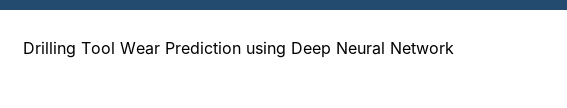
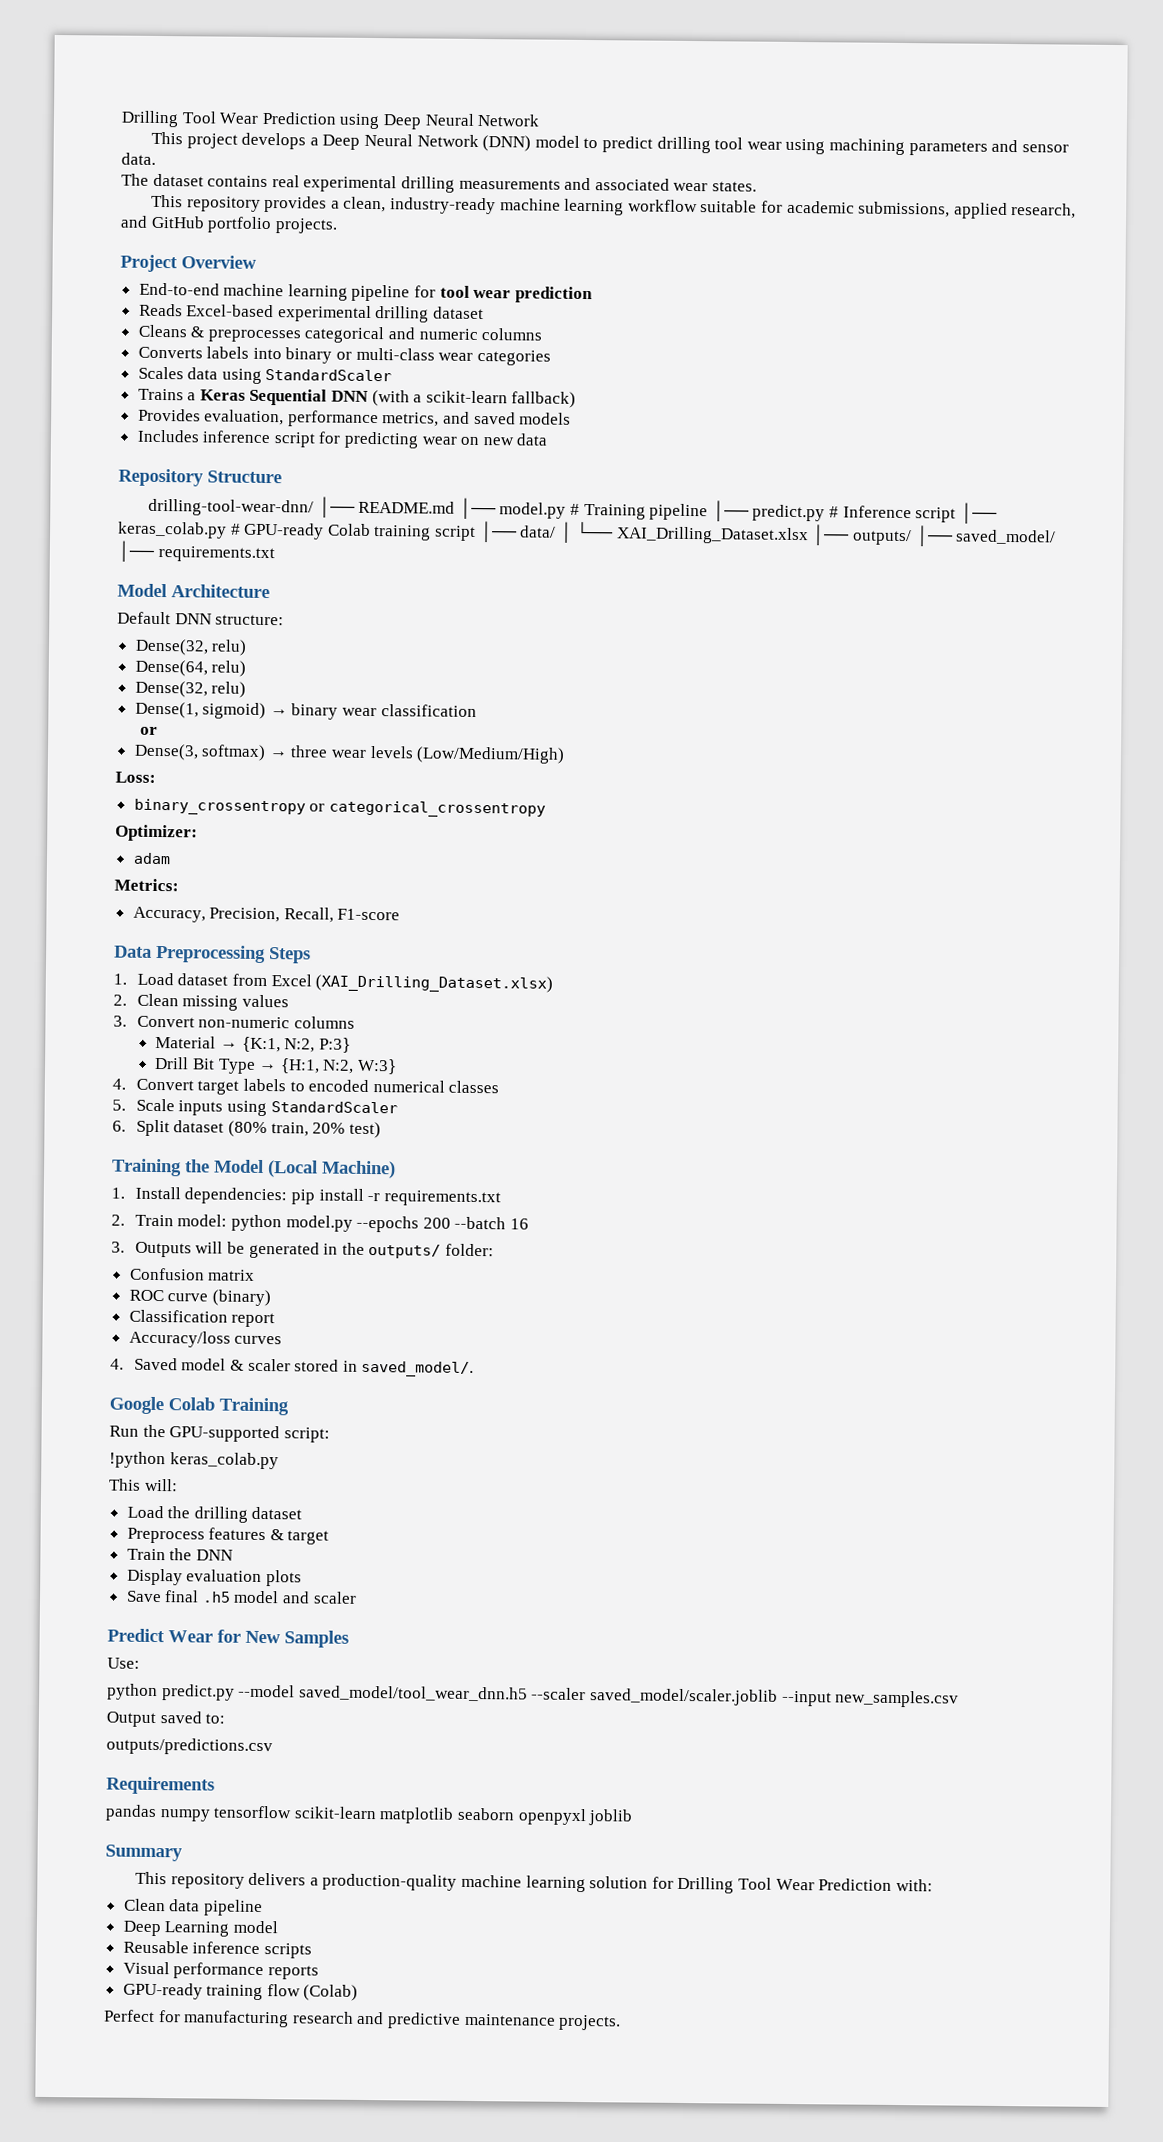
+ This project develops a Deep Neural Network (DNN) model to predict drilling tool wear using machining parameters and sensor data.
+ The dataset contains real experimental drilling measurements and associated wear states.
+ This repository provides a clean, industry-ready machine learning workflow suitable for academic submissions, applied research, and GitHub portfolio projects.
+ Project Overview
+ End-to-end machine learning pipeline for tool wear prediction
+ Reads Excel-based experimental drilling dataset
+ Cleans & preprocesses categorical and numeric columns
+ Converts labels into binary or multi-class wear categories
+ Scales data using StandardScaler
+ Trains a Keras Sequential DNN (with a scikit-learn fallback)
+ Provides evaluation, performance metrics, and saved models
+ Includes inference script for predicting wear on new data
+ Repository Structure
+ drilling-tool-wear-dnn/ │── README.md │── model.py # Training pipeline │── predict.py # Inference script │── keras_colab.py # GPU-ready Colab training script │── data/ │ └── XAI_Drilling_Dataset.xlsx │── outputs/ │── saved_model/ │── requirements.txt
+ Model Architecture
+ Default DNN structure:
+ Dense(32, relu)
+ Dense(64, relu)
+ Dense(32, relu)
+ Dense(1, sigmoid) → binary wear classification
+ or
+ Dense(3, softmax) → three wear levels (Low/Medium/High)
+ Loss:
+ binary_crossentropy or categorical_crossentropy
+ Optimizer:
+ adam
+ Metrics:
+ Accuracy, Precision, Recall, F1-score
+ Data Preprocessing Steps
+ 1. Load dataset from Excel (XAI_Drilling_Dataset.xlsx)
+ 2. Clean missing values
+ 3. Convert non-numeric columns
+ Material → {K:1, N:2, P:3}
+ Drill Bit Type → {H:1, N:2, W:3}
+ 4. Convert target labels to encoded numerical classes
+ 5. Scale inputs using StandardScaler
+ 6. Split dataset (80% train, 20% test)
+ Training the Model (Local Machine)
+ 1. Install dependencies: pip install -r requirements.txt
+ 2. Train model: python model.py --epochs 200 --batch 16
+ 3. Outputs will be generated in the outputs/ folder:
+ Confusion matrix
+ ROC curve (binary)
+ Classification report
+ Accuracy/loss curves
+ 4. Saved model & scaler stored in saved_model/.
+ Google Colab Training
+ Run the GPU-supported script:
+ !python keras_colab.py
+ This will:
+ Load the drilling dataset
+ Preprocess features & target
+ Train the DNN
+ Display evaluation plots
+ Save final .h5 model and scaler
+ Predict Wear for New Samples
+ Use:
+ python predict.py --model saved_model/tool_wear_dnn.h5 --scaler saved_model/scaler.joblib --input new_samples.csv
+ Output saved to:
+ outputs/predictions.csv
+ Requirements
+ pandas numpy tensorflow scikit-learn matplotlib seaborn openpyxl joblib
+ Summary
+ This repository delivers a production-quality machine learning solution for Drilling Tool Wear Prediction with:
+ Clean data pipeline
+ Deep Learning model
+ Reusable inference scripts
+ Visual performance reports
+ GPU-ready training flow (Colab)
+ Perfect for manufacturing research and predictive maintenance projects.

